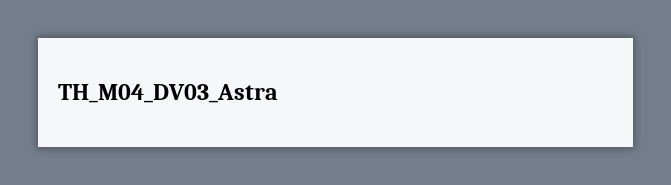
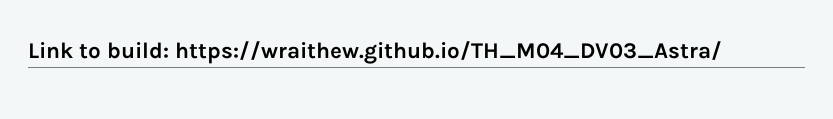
- TH_M04_DV03_Astra
+ Link to build: https://wraithew.github.io/TH_M04_DV03_Astra/

